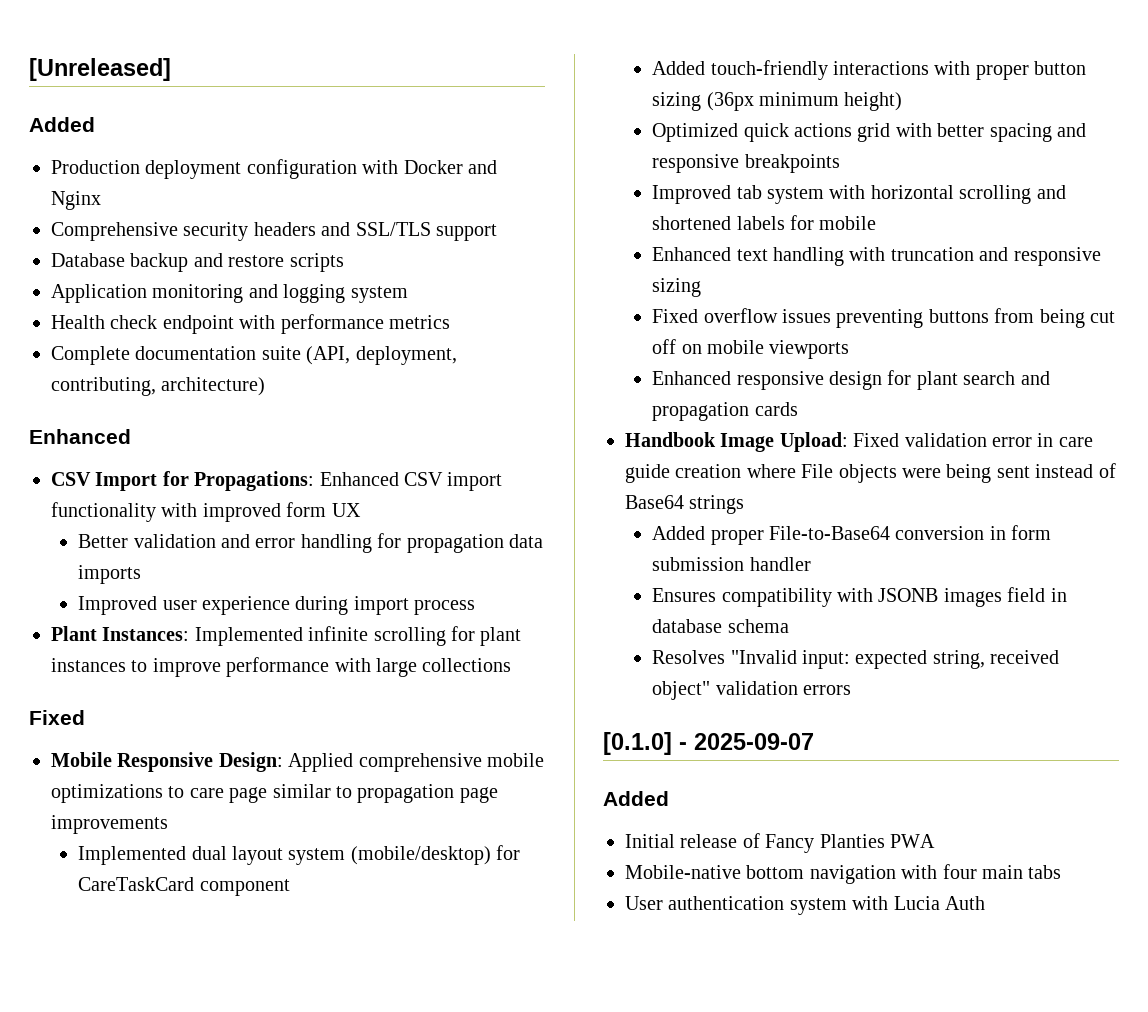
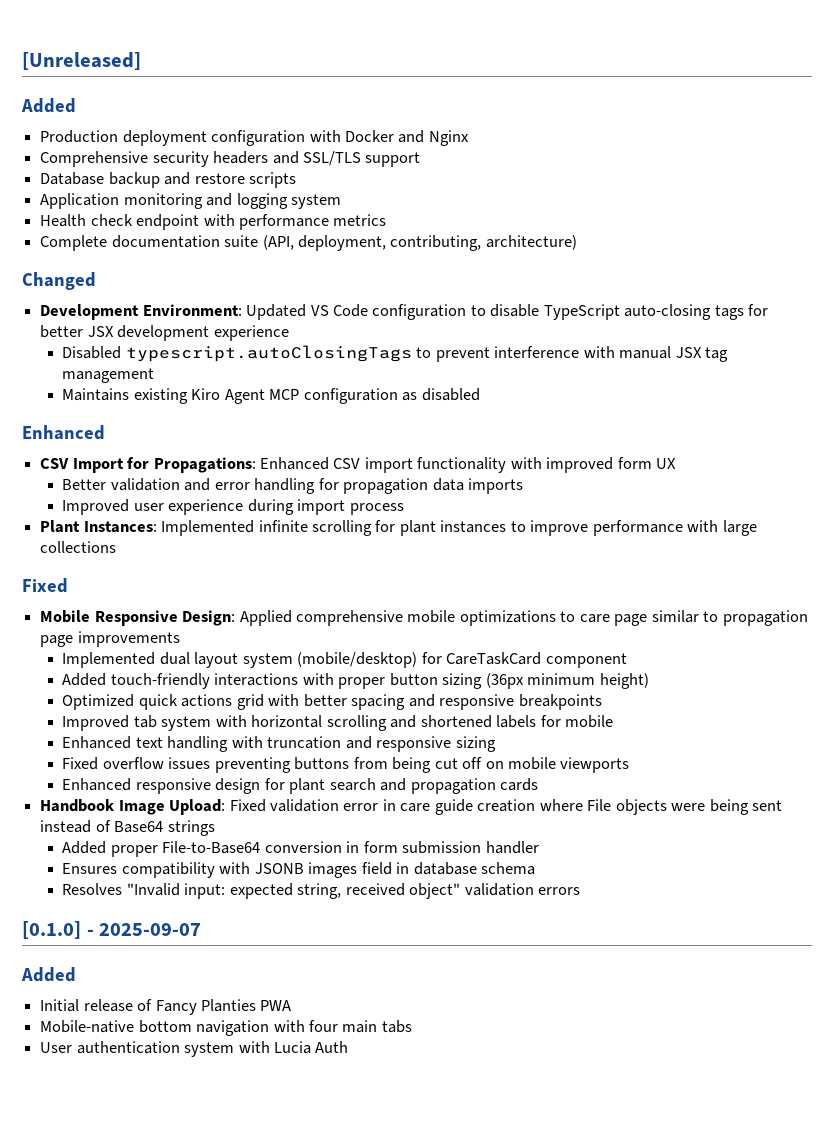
+ Changed
+ Development Environment: Updated VS Code configuration to disable TypeScript auto-closing tags for better JSX development experience
+ Disabled typescript.autoClosingTags to prevent interference with manual JSX tag management
+ Maintains existing Kiro Agent MCP configuration as disabled

